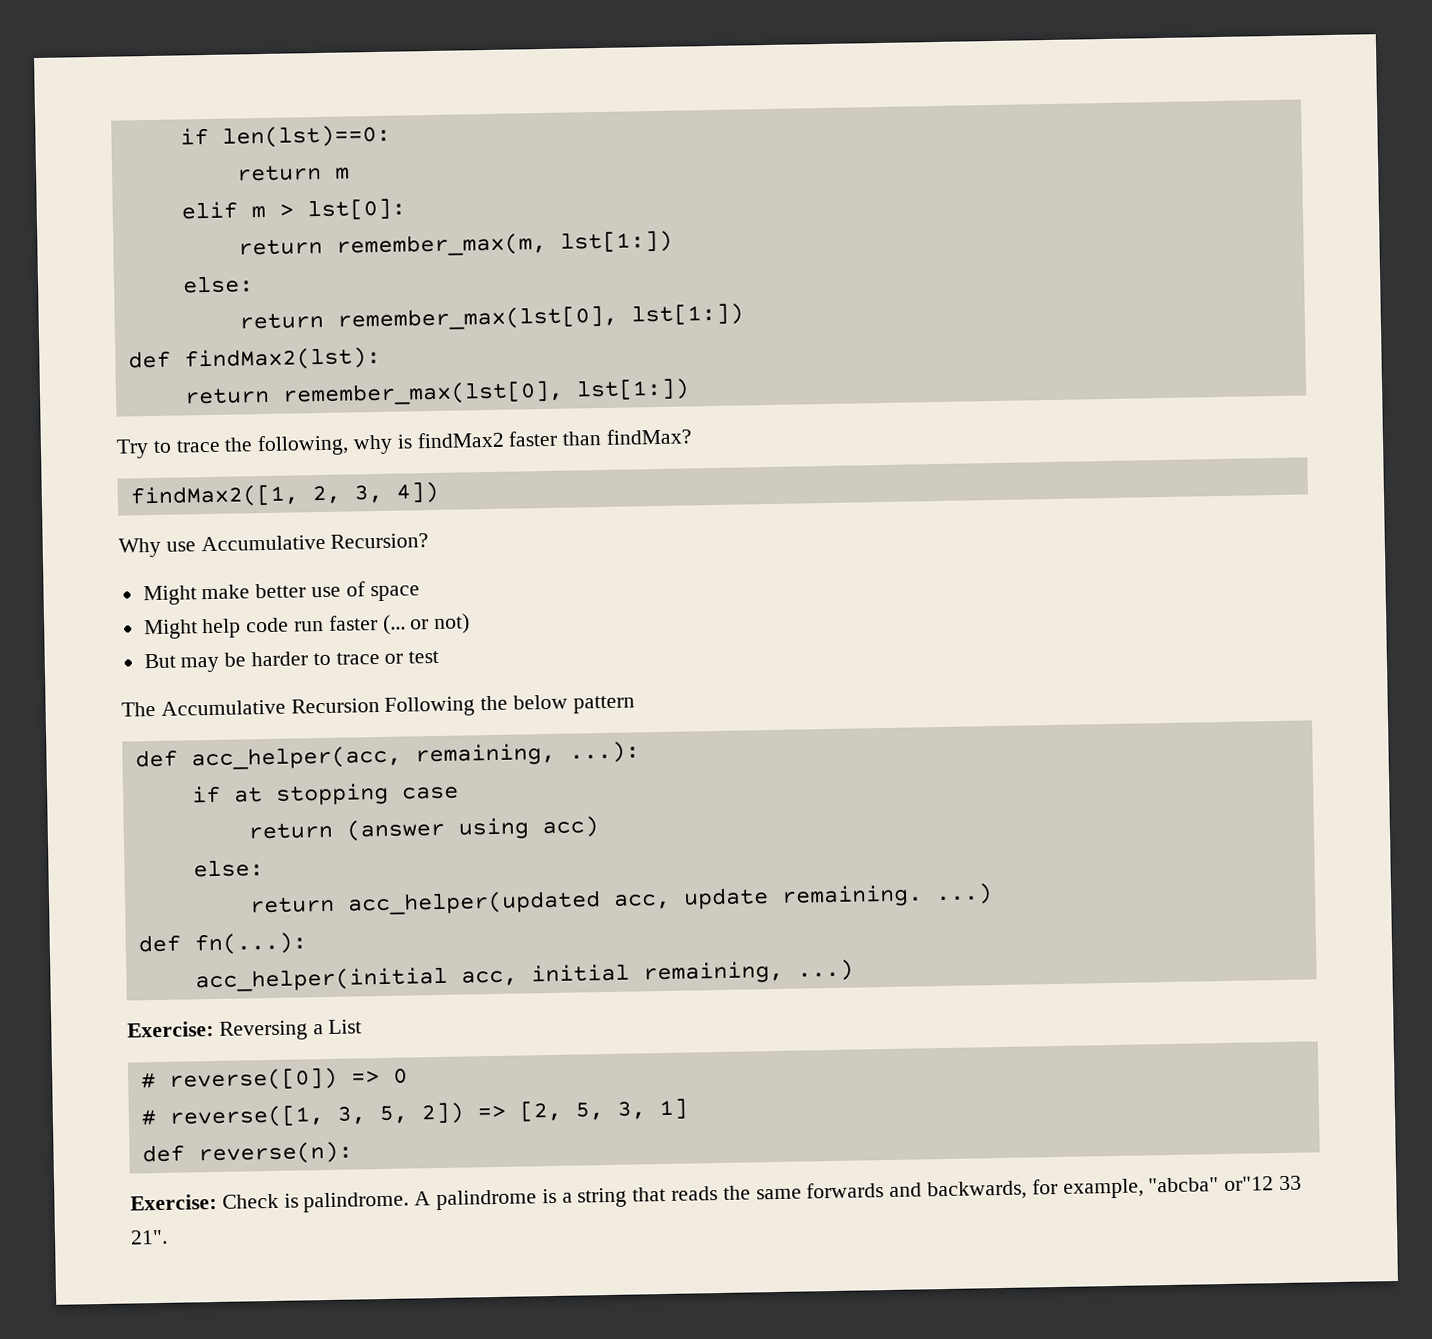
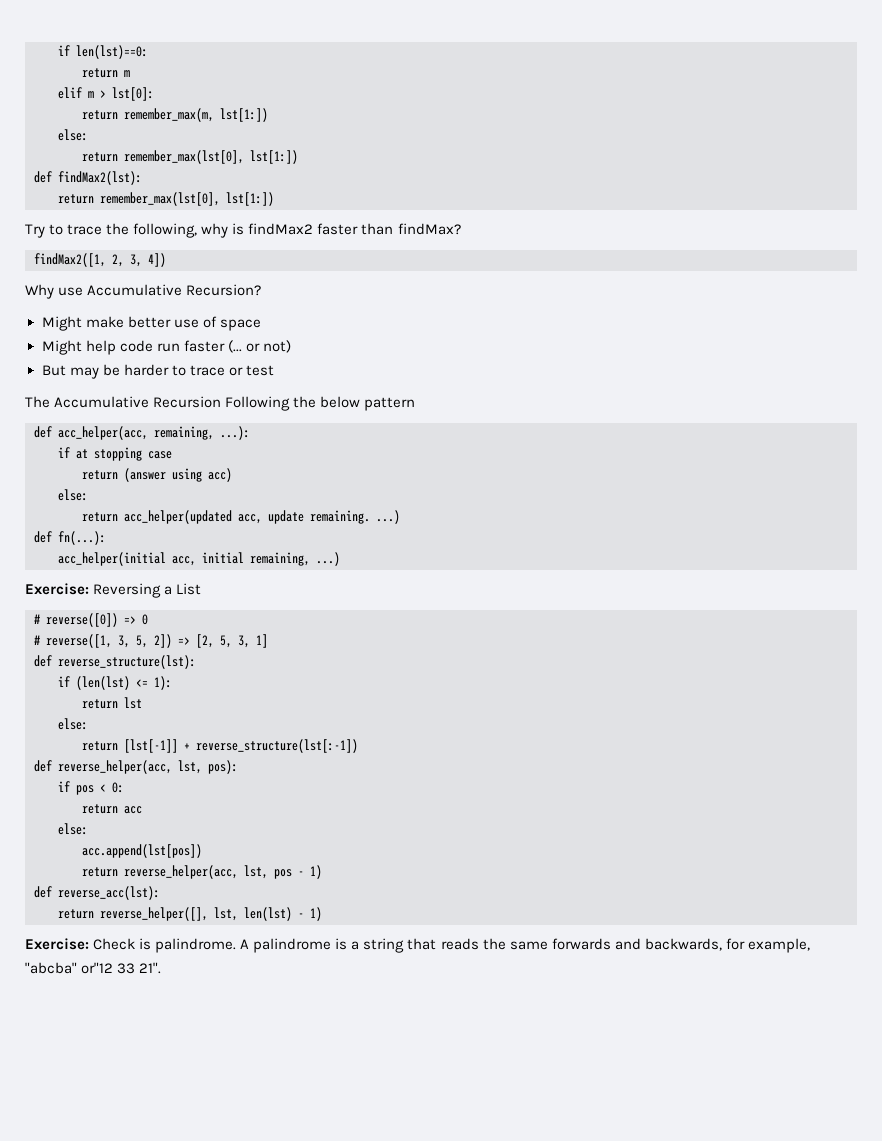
- def reverse(n):
+ def reverse_structure(lst):
+ if (len(lst) <= 1):
+ return lst
+ else:
+ return [lst[-1]] + reverse_structure(lst[:-1])
+ def reverse_helper(acc, lst, pos):
+ if pos < 0:
+ return acc
+ else:
+ acc.append(lst[pos])
+ return reverse_helper(acc, lst, pos - 1)
+ def reverse_acc(lst):
+ return reverse_helper([], lst, len(lst) - 1)

